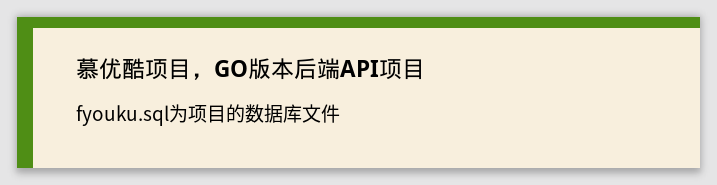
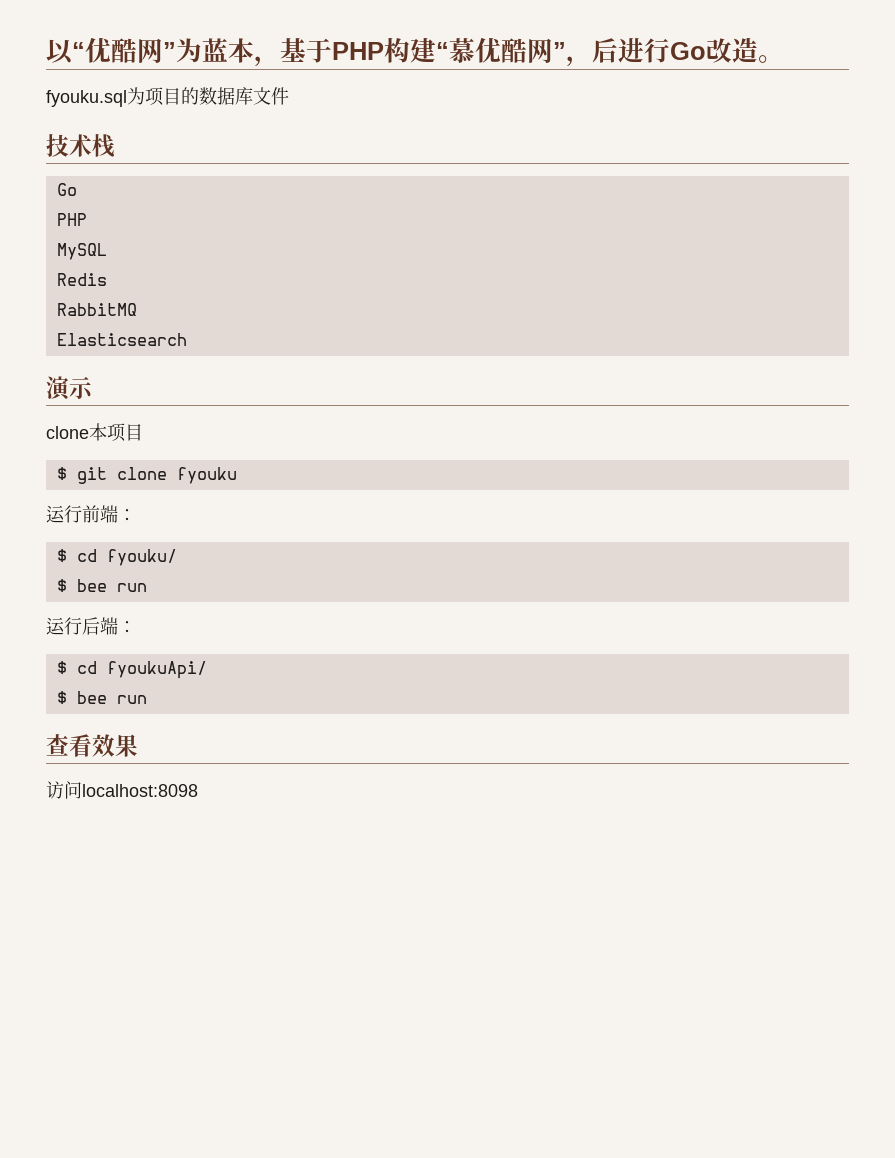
- 慕优酷项目，GO版本后端API项目
+ 以“优酷网”为蓝本，基于PHP构建“慕优酷网”，后进行Go改造。
+ 技术栈
+ Go
+ PHP
+ MySQL
+ Redis
+ RabbitMQ
+ Elasticsearch
+ 演示
+ clone本项目
+ $ git clone fyouku
+ 运行前端：
+ $ cd fyouku/
+ $ bee run
+ 运行后端：
+ $ cd fyoukuApi/
+ $ bee run
+ 查看效果
+ 访问localhost:8098

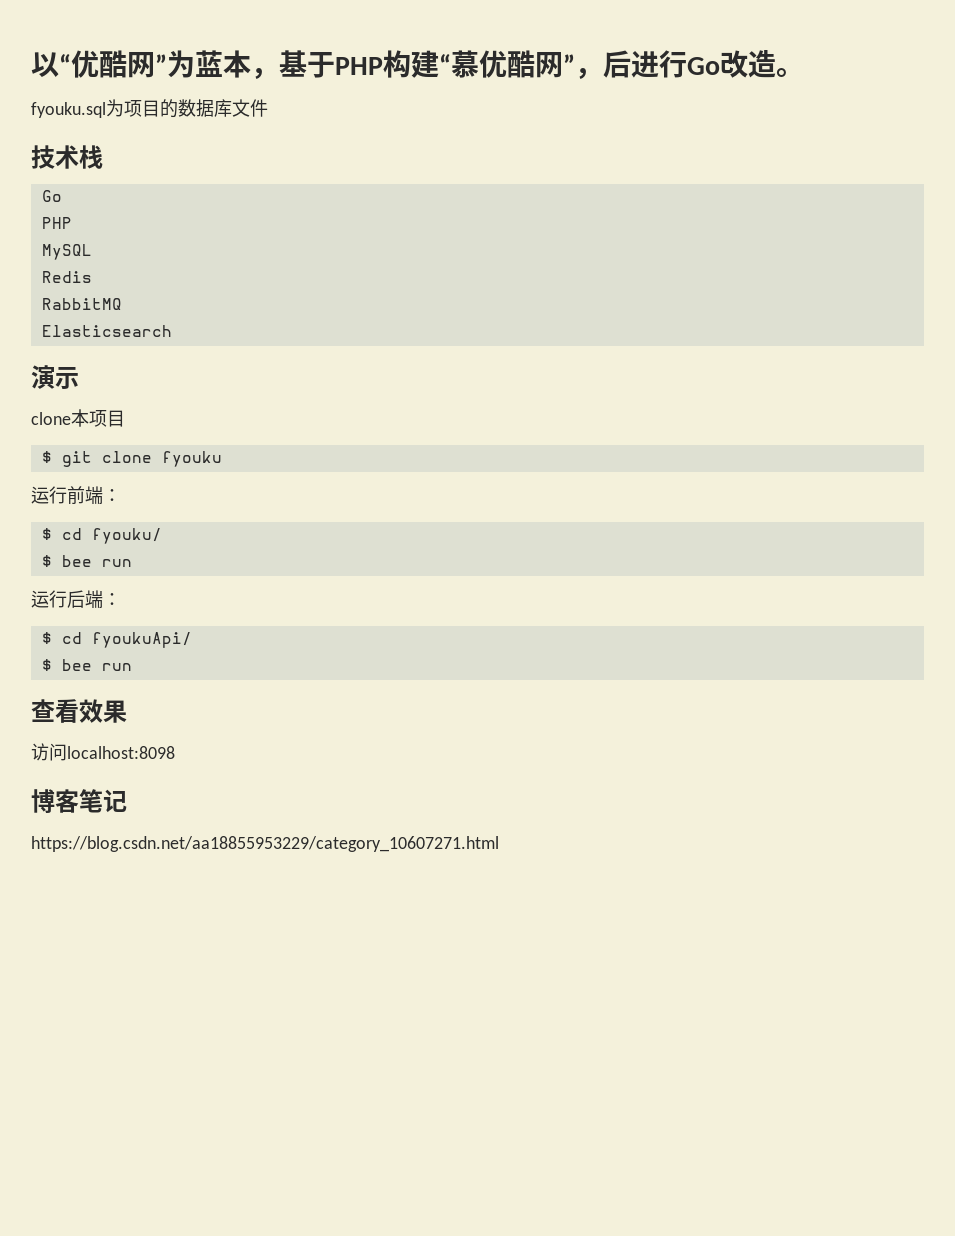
+ 博客笔记
+ https://blog.csdn.net/aa18855953229/category_10607271.html

